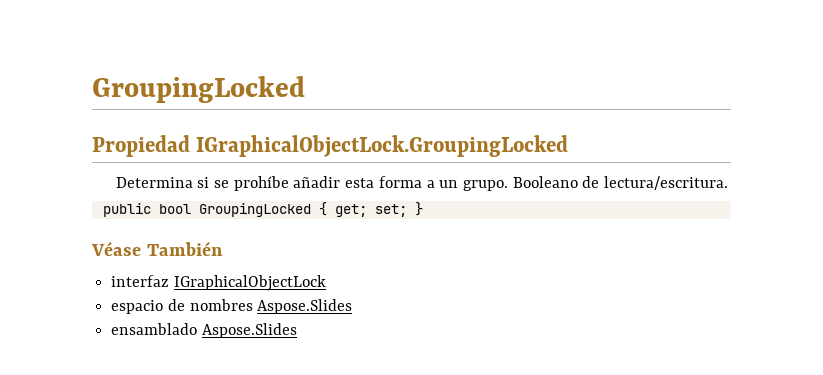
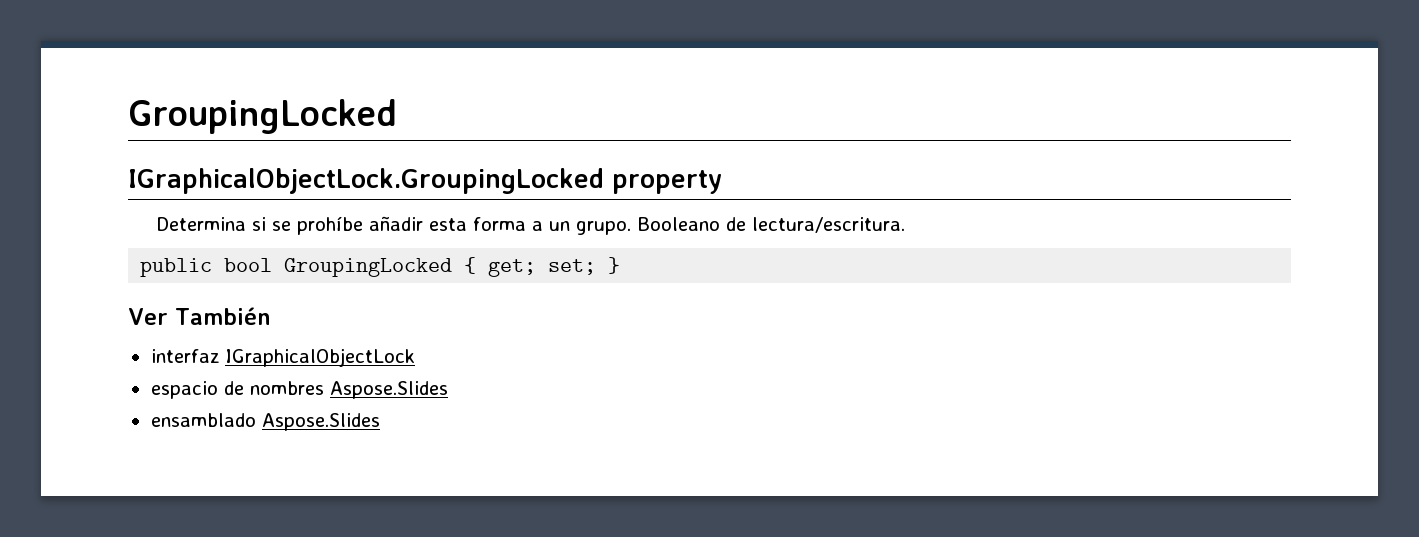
- Propiedad IGraphicalObjectLock.GroupingLocked
+ IGraphicalObjectLock.GroupingLocked property
- Véase También
+ Ver También

